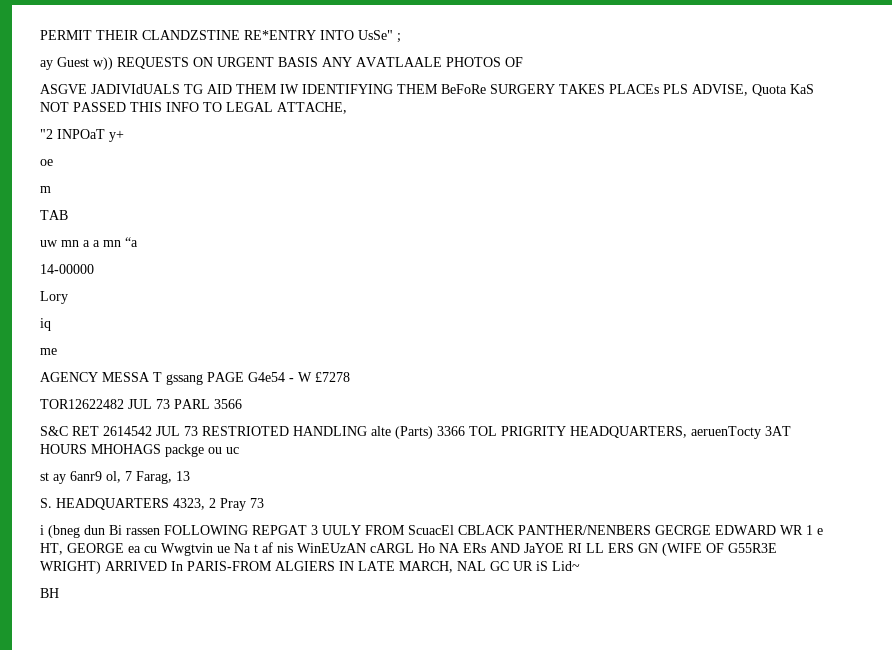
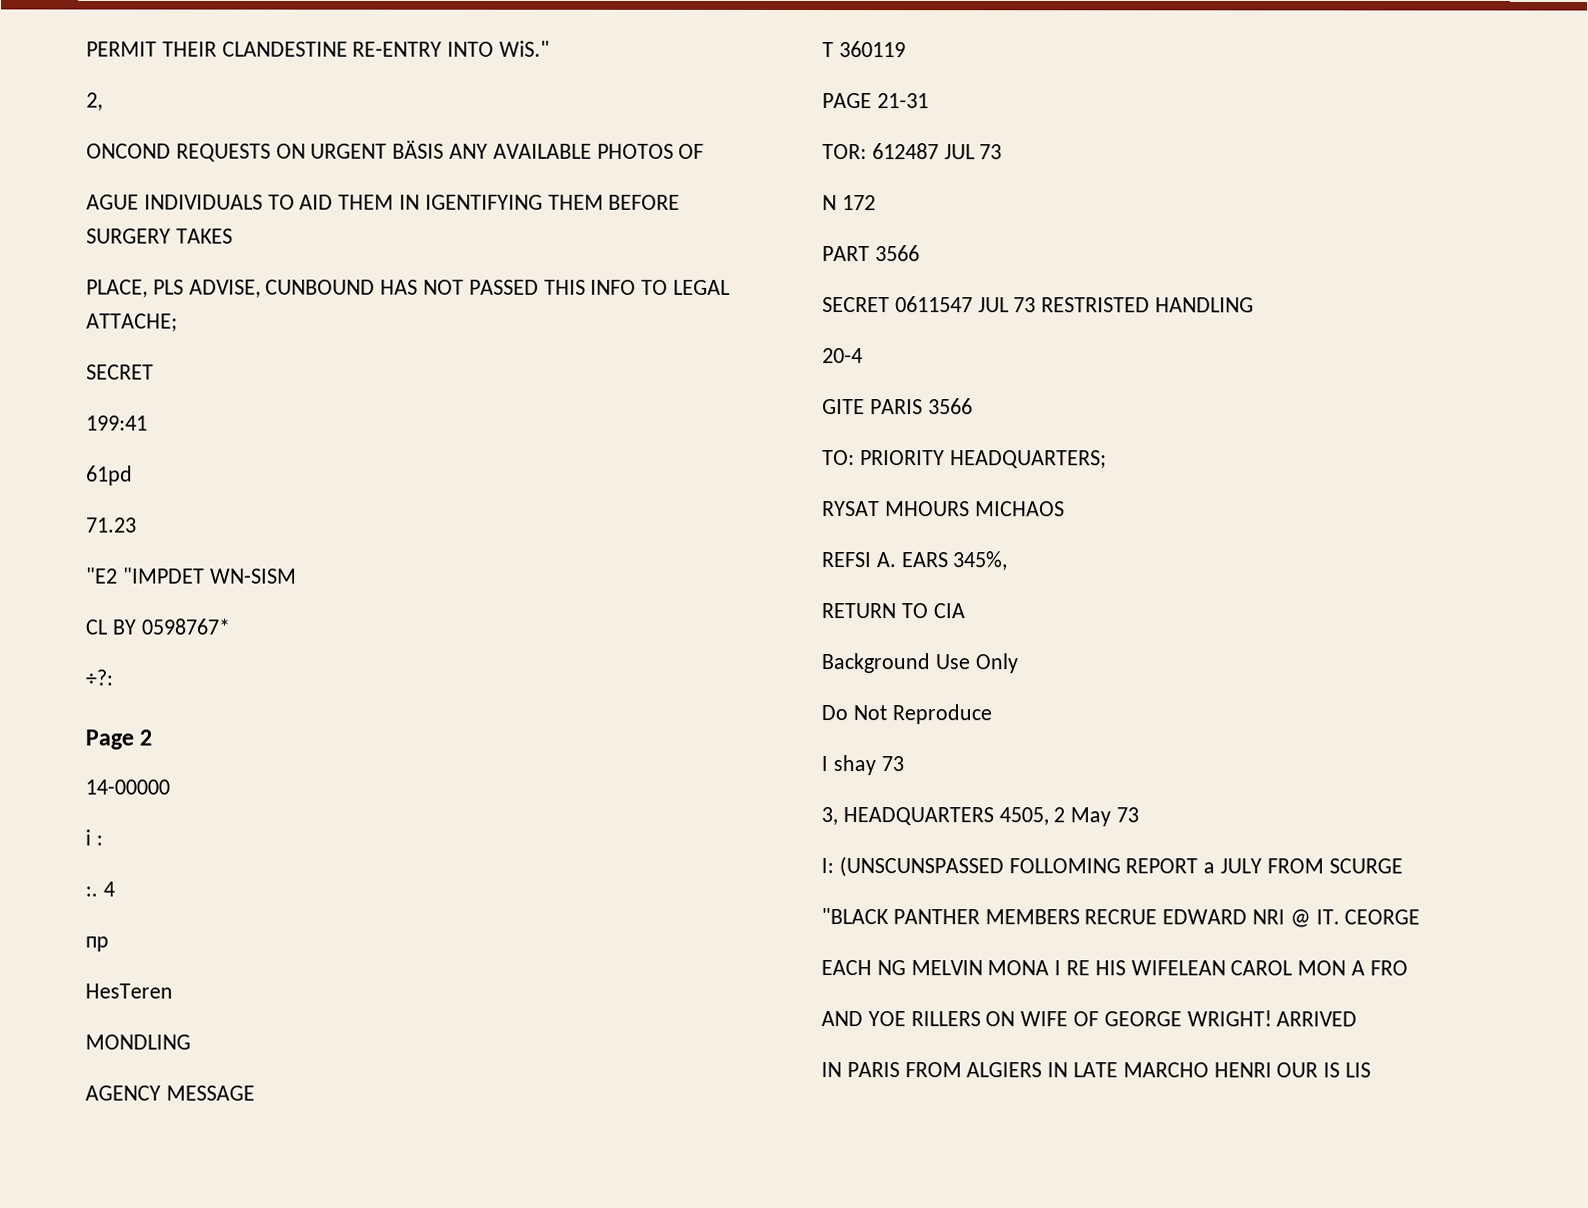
- PERMIT THEIR CLANDZSTINE RE*ENTRY INTO UsSe" ;
- ay Guest w)) REQUESTS ON URGENT BASIS ANY AVATLAALE PHOTOS OF
- ASGVE JADIVIdUALS TG AID THEM IW IDENTIFYING THEM BeFoRe SURGERY TAKES PLACEs PLS ADVISE, Quota KaS NOT PASSED THIS INFO TO LEGAL ATTACHE,
- "2 INPOaT y+
- oe
- m
- TAB
- uw mn a a mn “a
+ PERMIT THEIR CLANDESTINE RE-ENTRY INTO WiS."
+ 2,
+ ONCOND REQUESTS ON URGENT BÄSIS ANY AVAILABLE PHOTOS OF
+ AGUE INDIVIDUALS TO AID THEM IN IGENTIFYING THEM BEFORE SURGERY TAKES
+ PLACE, PLS ADVISE, CUNBOUND HAS NOT PASSED THIS INFO TO LEGAL ATTACHE;
+ SECRET
+ 199:41
+ 61pd
+ 71.23
+ "E2 "IMPDET WN-SISM
+ CL BY 0598767*
+ ÷?:
+ Page 2
  14-00000
- Lory
- iq
- me
- AGENCY MESSA T gssang PAGE G4e54 - W £7278
- TOR12622482 JUL 73 PARL 3566
- S&C RET 2614542 JUL 73 RESTRIOTED HANDLING alte (Parts) 3366 TOL PRIGRITY HEADQUARTERS, aeruenTocty 3AT HOURS MHOHAGS packge ou uc
- st ay 6anr9 ol, 7 Farag, 13
- S. HEADQUARTERS 4323, 2 Pray 73
- i (bneg dun Bi rassen FOLLOWING REPGAT 3 UULY FROM ScuacEl CBLACK PANTHER/NENBERS GECRGE EDWARD WR 1 e HT, GEORGE ea cu Wwgtvin ue Na t af nis WinEUzAN cARGL Ho NA ERs AND JaYOE RI LL ERS GN (WIFE OF G55R3E WRIGHT) ARRIVED In PARIS-FROM ALGIERS IN LATE MARCH, NAL GC UR iS Lid~
- BH
+ i :
+ :. 4
+ пр
+ HesTeren
+ MONDLING
+ AGENCY MESSAGE
+ T 360119
+ PAGE 21-31
+ TOR: 612487 JUL 73
+ N 172
+ PART 3566
+ SECRET 0611547 JUL 73 RESTRISTED HANDLING
+ 20-4
+ GITE PARIS 3566
+ TO: PRIORITY HEADQUARTERS;
+ RYSAT MHOURS MICHAOS
+ REFSI A. EARS 345%,
+ RETURN TO CIA
+ Background Use Only
+ Do Not Reproduce
+ I shay 73
+ 3, HEADQUARTERS 4505, 2 May 73
+ I: (UNSCUNSPASSED FOLLOMING REPORT a JULY FROM SCURGE
+ "BLACK PANTHER MEMBERS RECRUE EDWARD NRI @ IT. CEORGE
+ EACH NG MELVIN MONA I RE HIS WIFELEAN CAROL MON A FRO
+ AND YOE RILLERS ON WIFE OF GEORGE WRIGHT! ARRIVED
+ IN PARIS FROM ALGIERS IN LATE MARCHO HENRI OUR IS LIS

